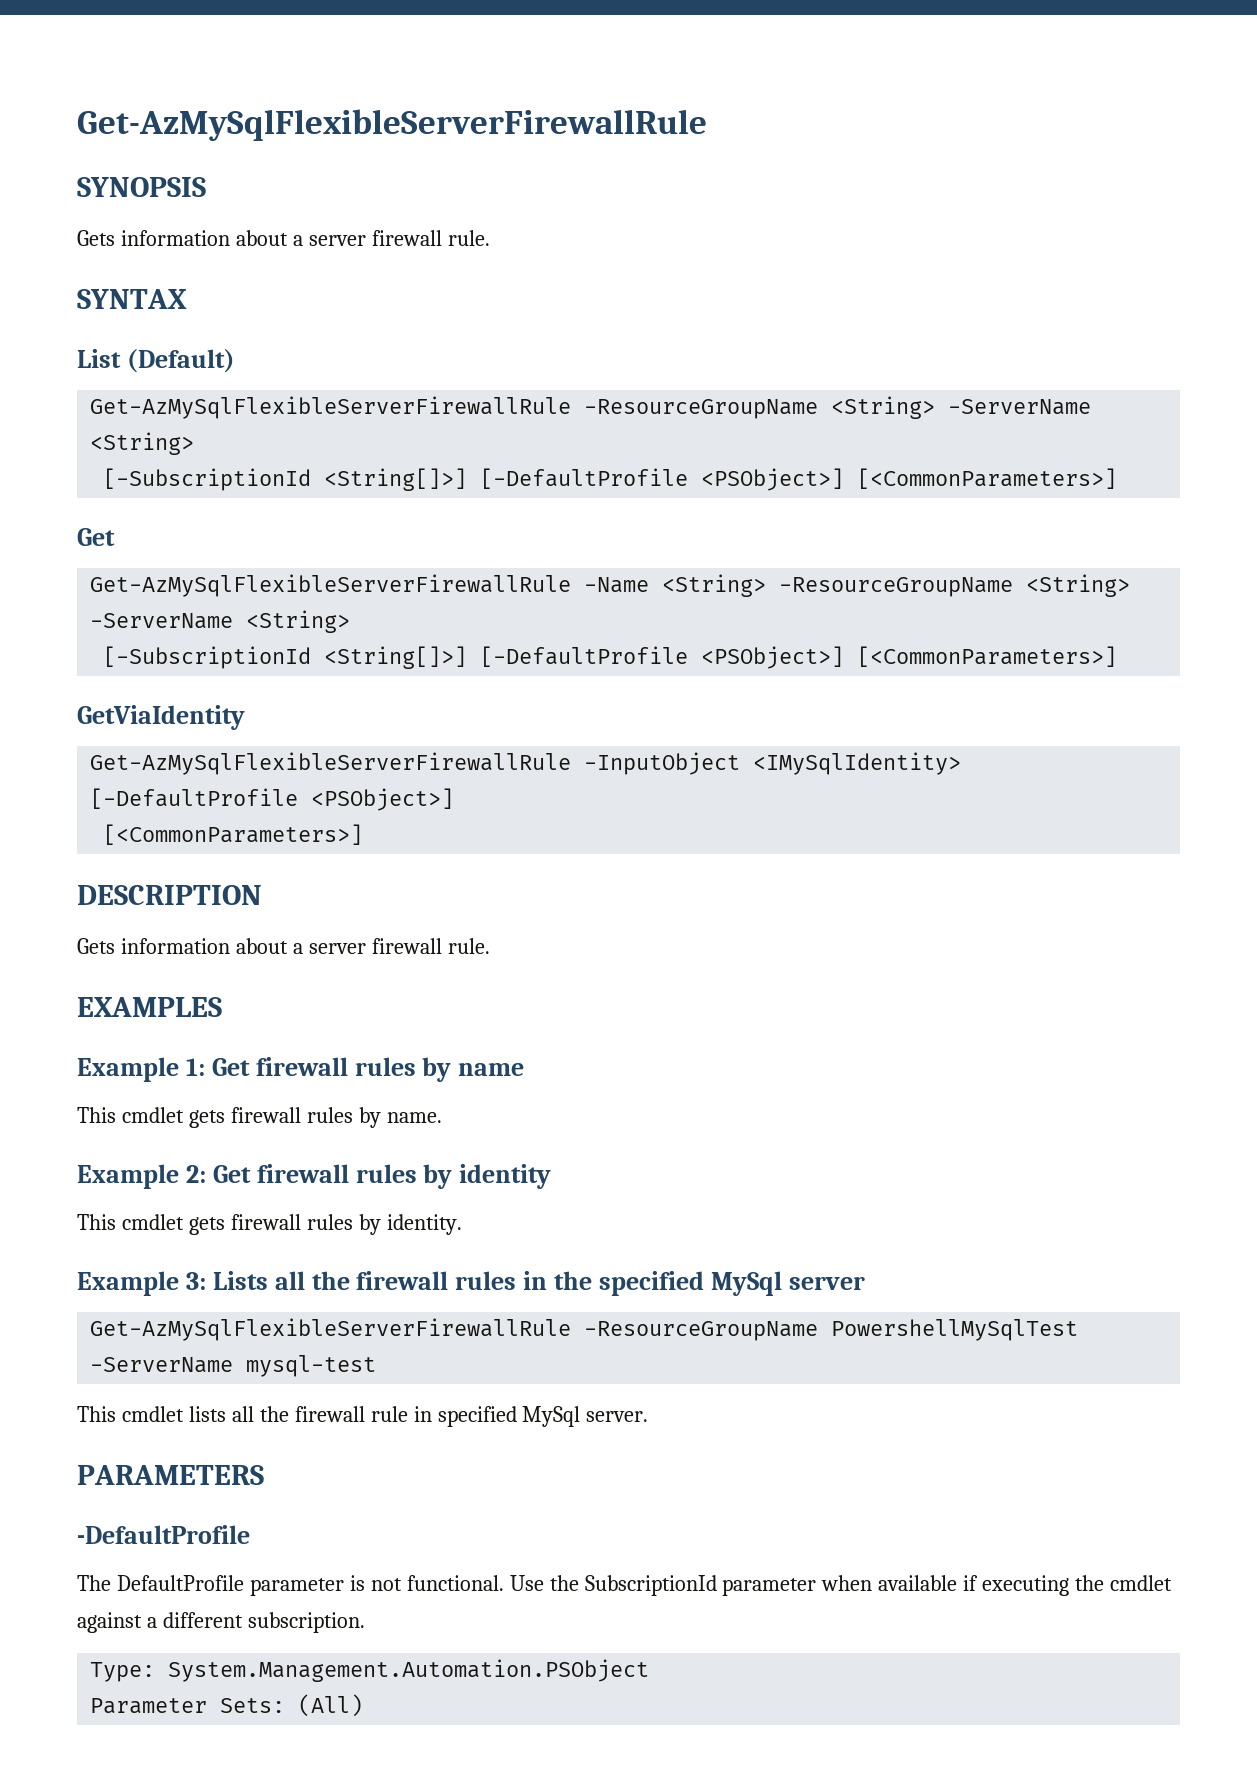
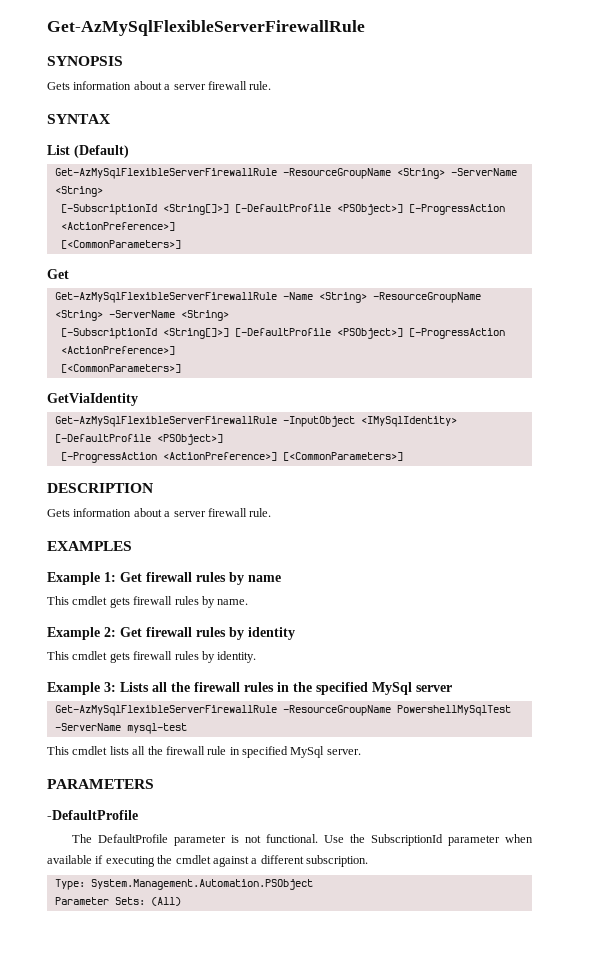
  Get-AzMySqlFlexibleServerFirewallRule -ResourceGroupName <String> -ServerName <String>
- [-SubscriptionId <String[]>] [-DefaultProfile <PSObject>] [<CommonParameters>]
+ [-SubscriptionId <String[]>] [-DefaultProfile <PSObject>] [-ProgressAction <ActionPreference>]
+ [<CommonParameters>]
  Get-AzMySqlFlexibleServerFirewallRule -Name <String> -ResourceGroupName <String> -ServerName <String>
- [-SubscriptionId <String[]>] [-DefaultProfile <PSObject>] [<CommonParameters>]
+ [-SubscriptionId <String[]>] [-DefaultProfile <PSObject>] [-ProgressAction <ActionPreference>]
+ [<CommonParameters>]
  Get-AzMySqlFlexibleServerFirewallRule -InputObject <IMySqlIdentity> [-DefaultProfile <PSObject>]
- [<CommonParameters>]
+ [-ProgressAction <ActionPreference>] [<CommonParameters>]

